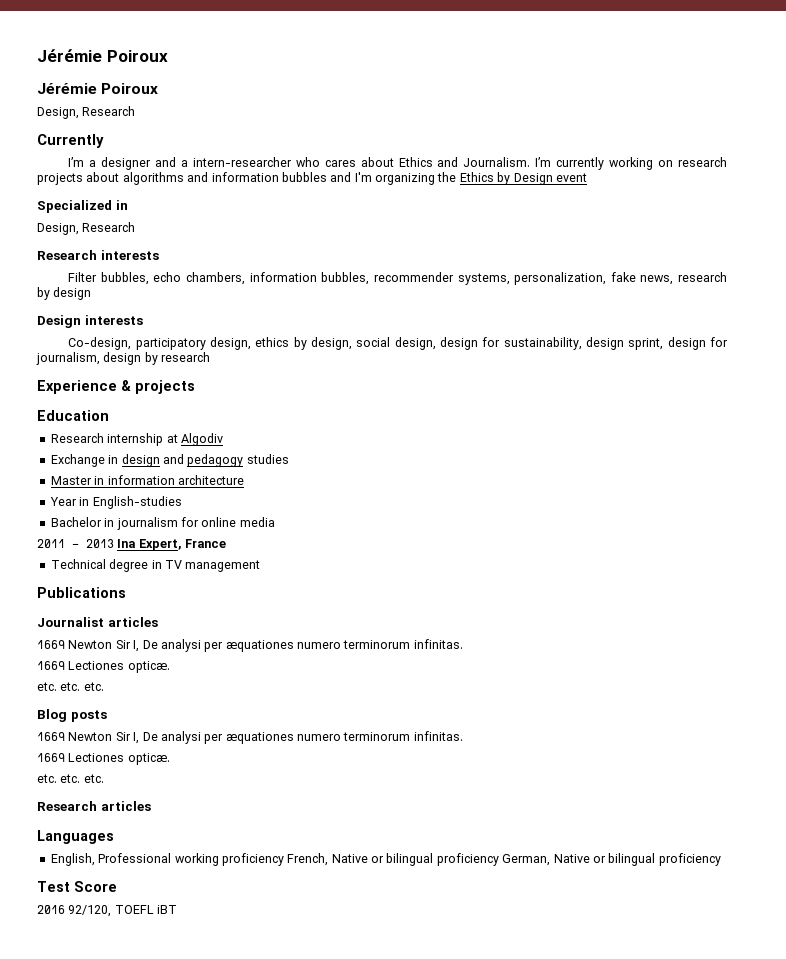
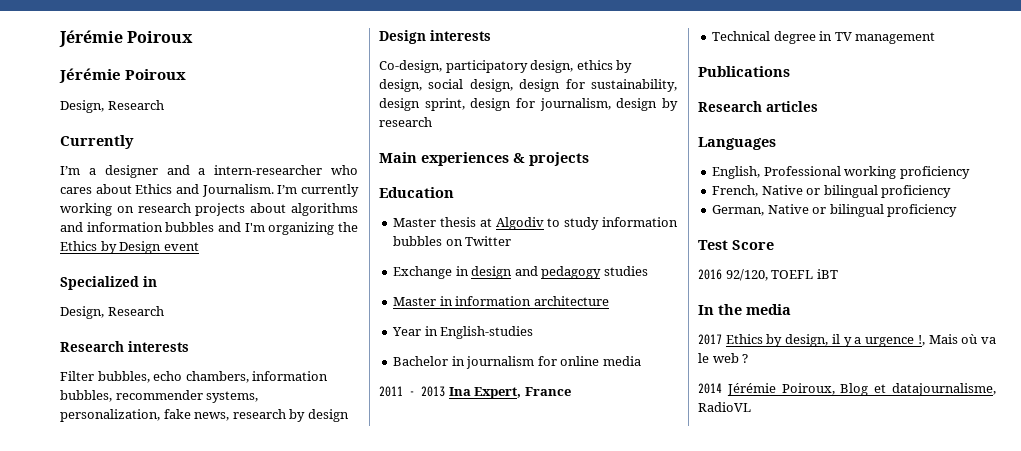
- Experience & projects
+ Main experiences & projects
- Research internship at Algodiv
+ Master thesis at Algodiv to study information bubbles on Twitter
- Journalist articles
- 1669 Newton Sir I, De analysi per æquationes numero terminorum infinitas.
- 1669 Lectiones opticæ.
- etc. etc. etc.
- Blog posts
- 1669 Newton Sir I, De analysi per æquationes numero terminorum infinitas.
- 1669 Lectiones opticæ.
- etc. etc. etc.
- English, Professional working proficiency French, Native or bilingual proficiency German, Native or bilingual proficiency
+ English, Professional working proficiency
+ French, Native or bilingual proficiency
+ German, Native or bilingual proficiency
+ In the media
+ 2017 Ethics by design, il y a urgence !, Mais où va le web ?
+ 2014 Jérémie Poiroux, Blog et datajournalisme, RadioVL

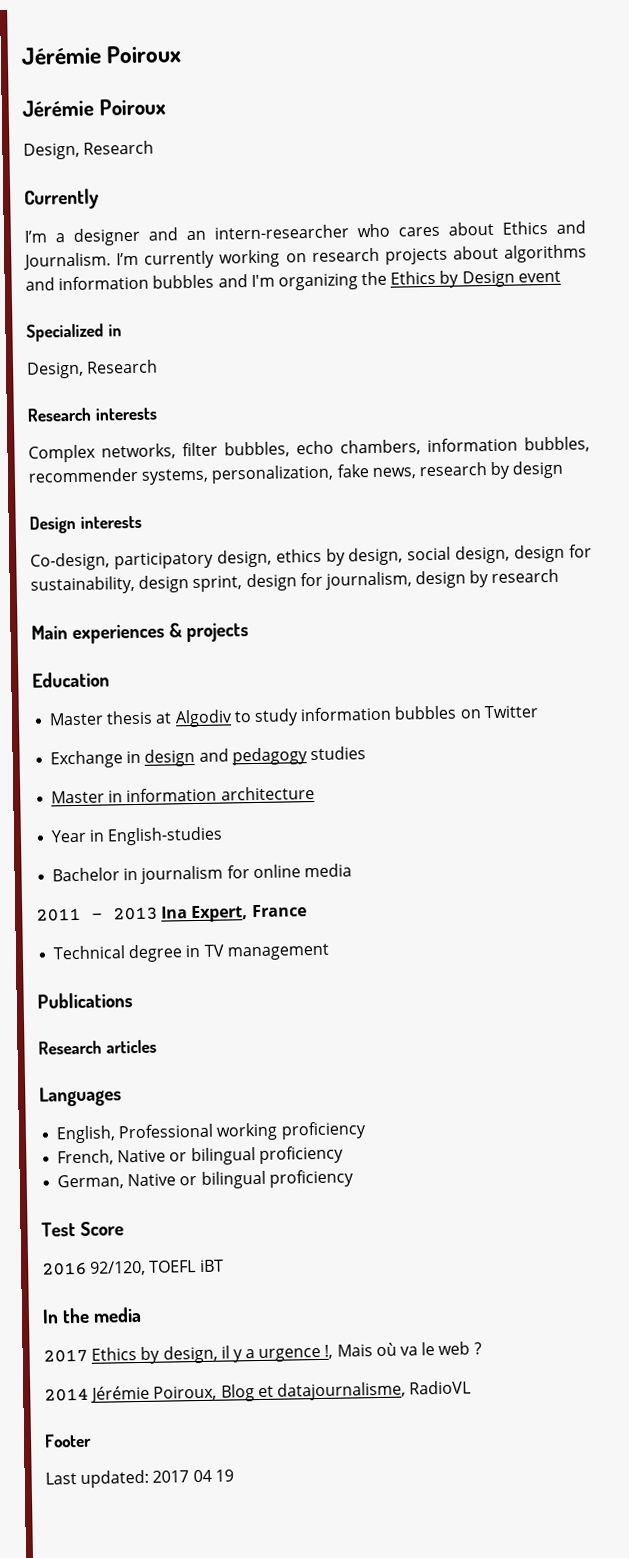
- I’m a designer and a intern-researcher who cares about Ethics and Journalism.
+ I’m a designer and an intern-researcher who cares about Ethics and Journalism.
- Filter bubbles, echo chambers, information bubbles, recommender systems, personalization, fake news, research by design
+ Complex networks, filter bubbles, echo chambers, information bubbles, recommender systems, personalization, fake news, research by design
+ Footer
+ Last updated: 2017 04 19

